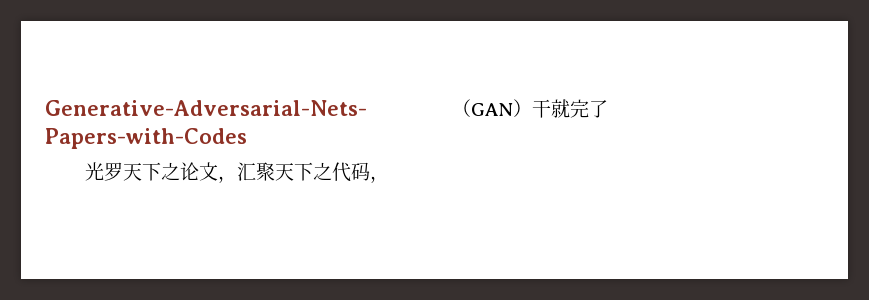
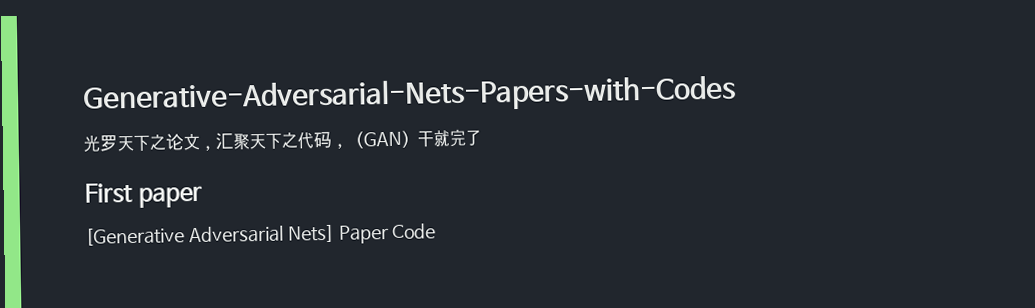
+ First paper
+ [Generative Adversarial Nets] Paper Code

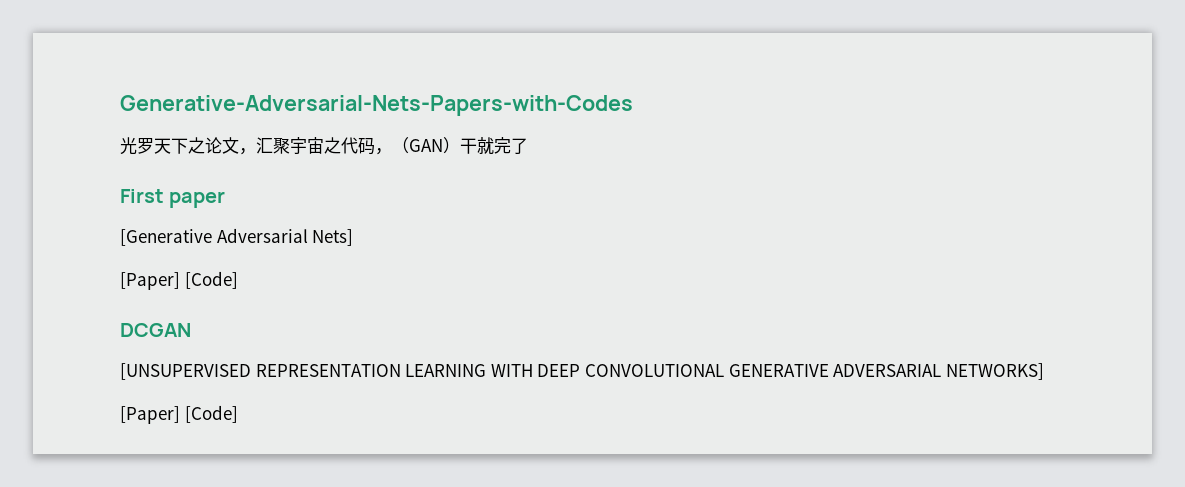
- 光罗天下之论文，汇聚天下之代码，（GAN）干就完了
+ 光罗天下之论文，汇聚宇宙之代码，（GAN）干就完了
- [Generative Adversarial Nets] Paper Code
+ [Generative Adversarial Nets]
+ [Paper] [Code]
+ DCGAN
+ [UNSUPERVISED REPRESENTATION LEARNING WITH DEEP CONVOLUTIONAL GENERATIVE ADVERSARIAL NETWORKS]
+ [Paper] [Code]

